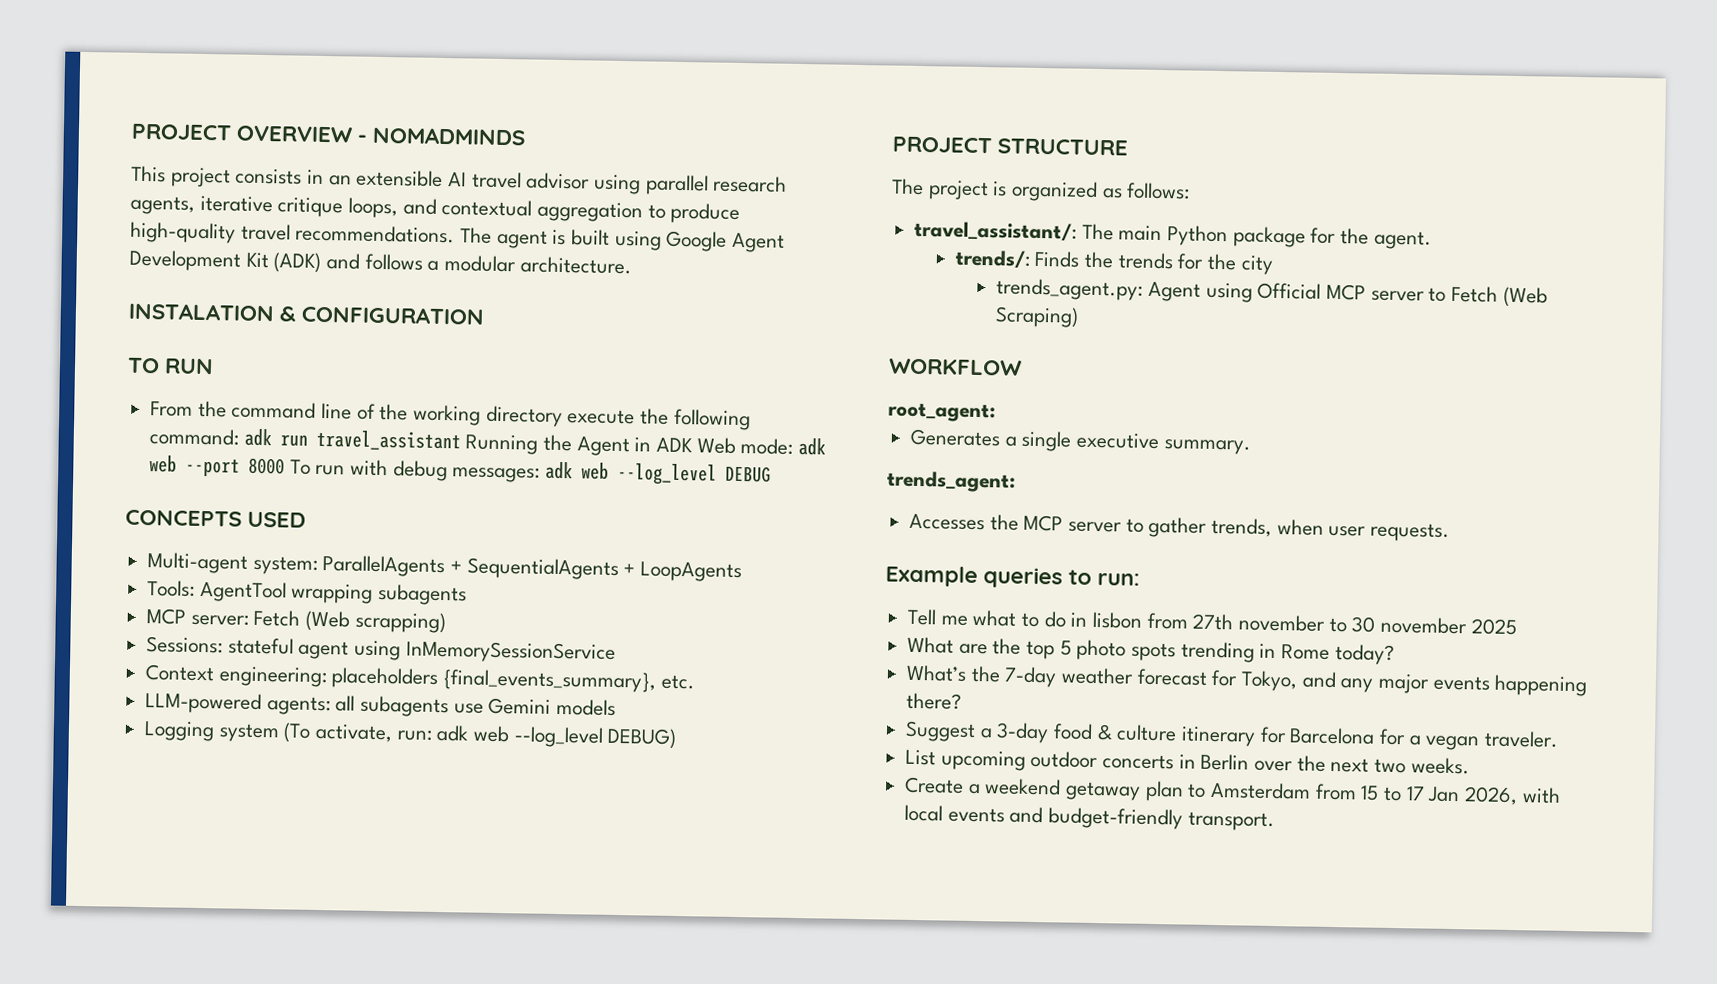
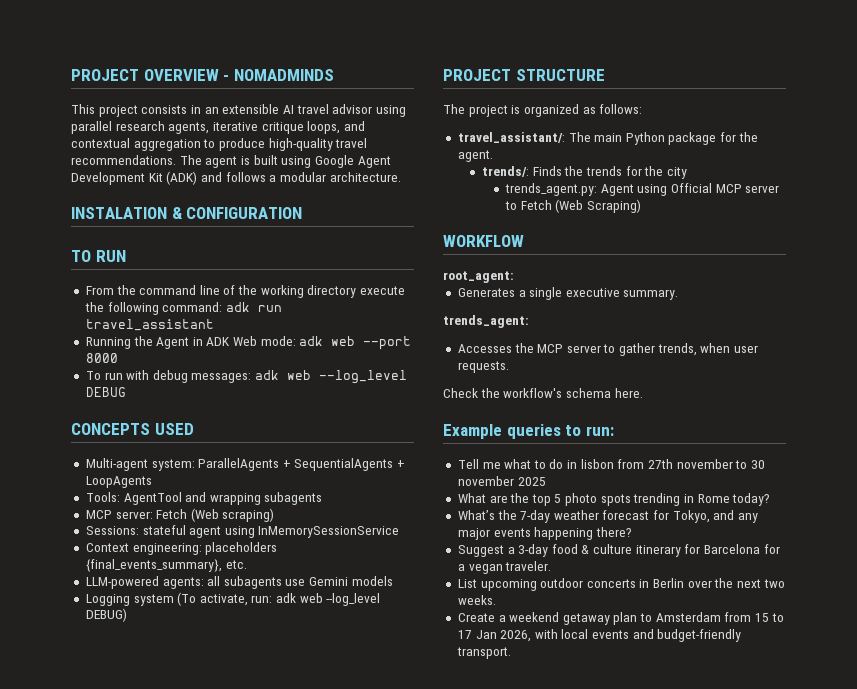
- From the command line of the working directory execute the following command: adk run travel_assistant Running the Agent in ADK Web mode: adk web --port 8000 To run with debug messages: adk web --log_level DEBUG
+ From the command line of the working directory execute the following command: adk run travel_assistant
+ Running the Agent in ADK Web mode: adk web --port 8000
+ To run with debug messages: adk web --log_level DEBUG
- Tools: AgentTool wrapping subagents
+ Tools: AgentTool and wrapping subagents
- MCP server: Fetch (Web scrapping)
+ MCP server: Fetch (Web scraping)
+ Check the workflow's schema here.

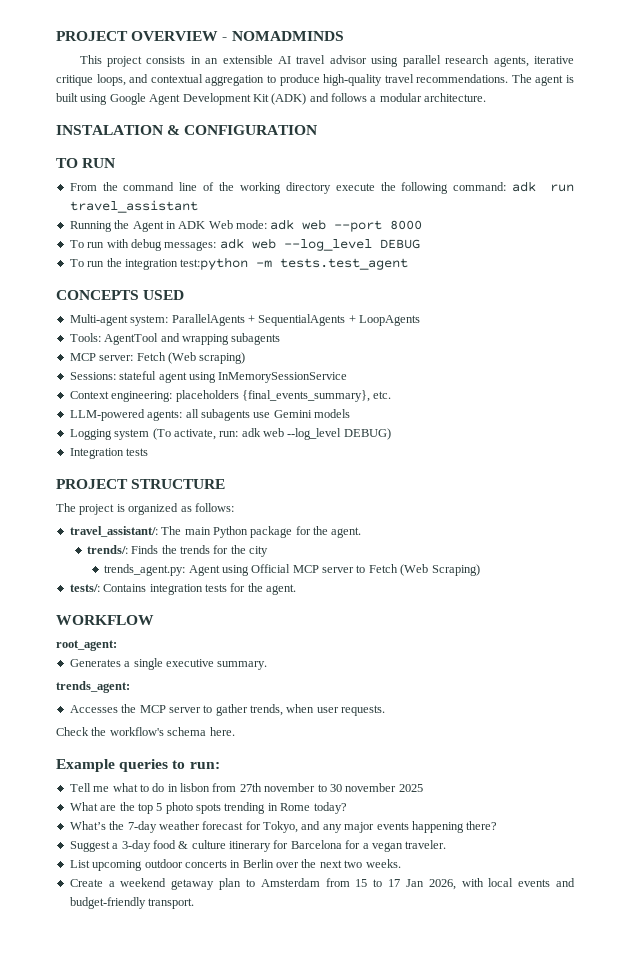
+ To run the integration test:python -m tests.test_agent
+ Integration tests
+ tests/: Contains integration tests for the agent.

